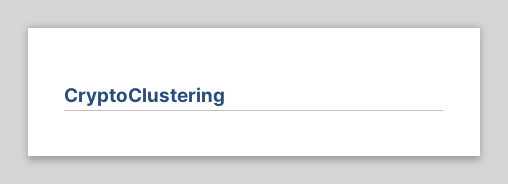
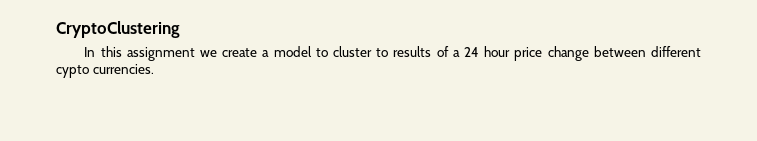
+ In this assignment we create a model to cluster to results of a 24 hour price change between different cypto currencies.

